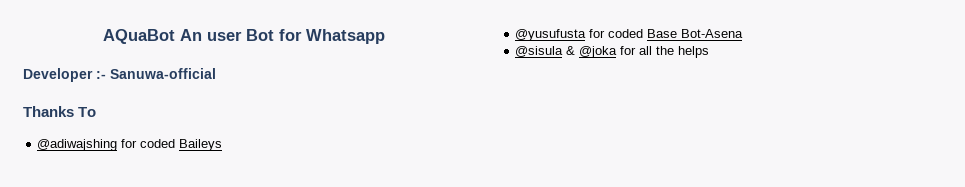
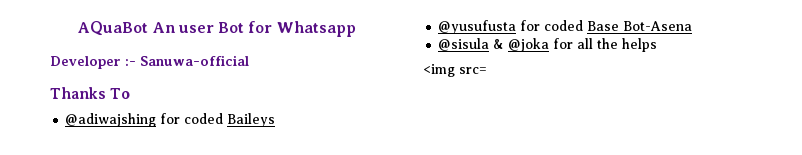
+ <img src=

